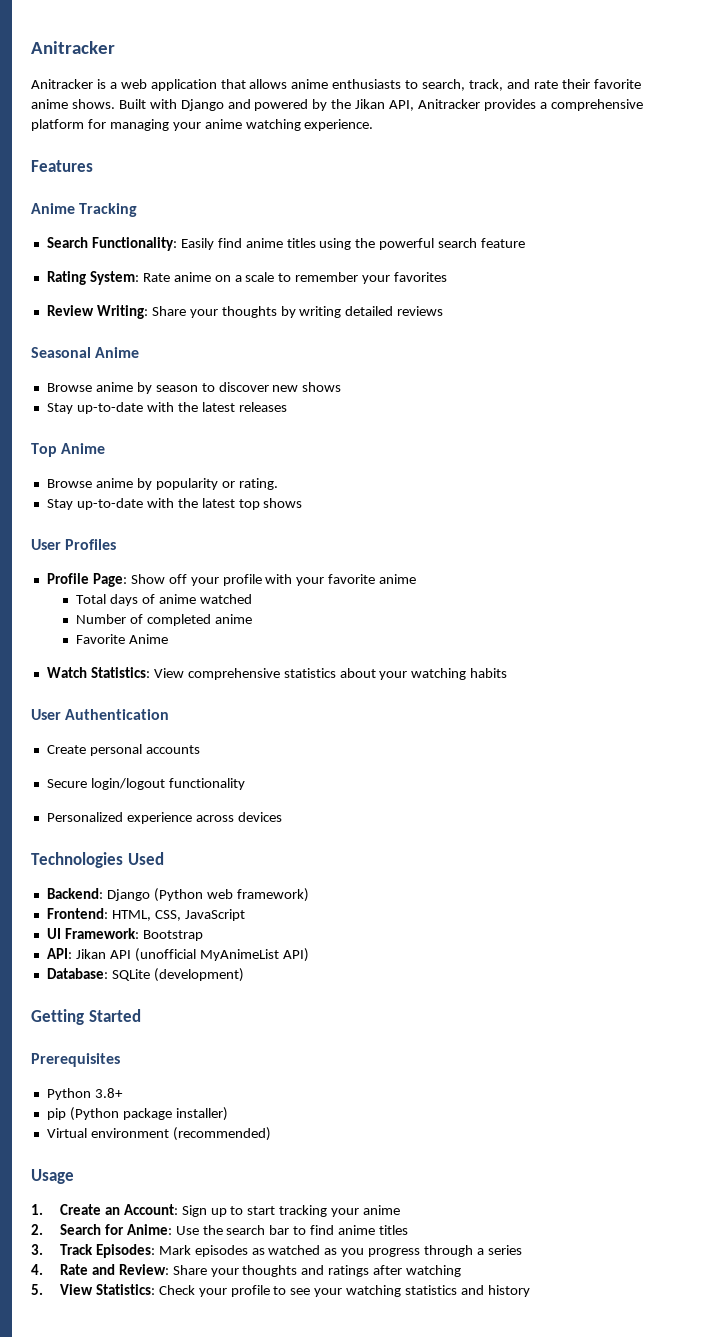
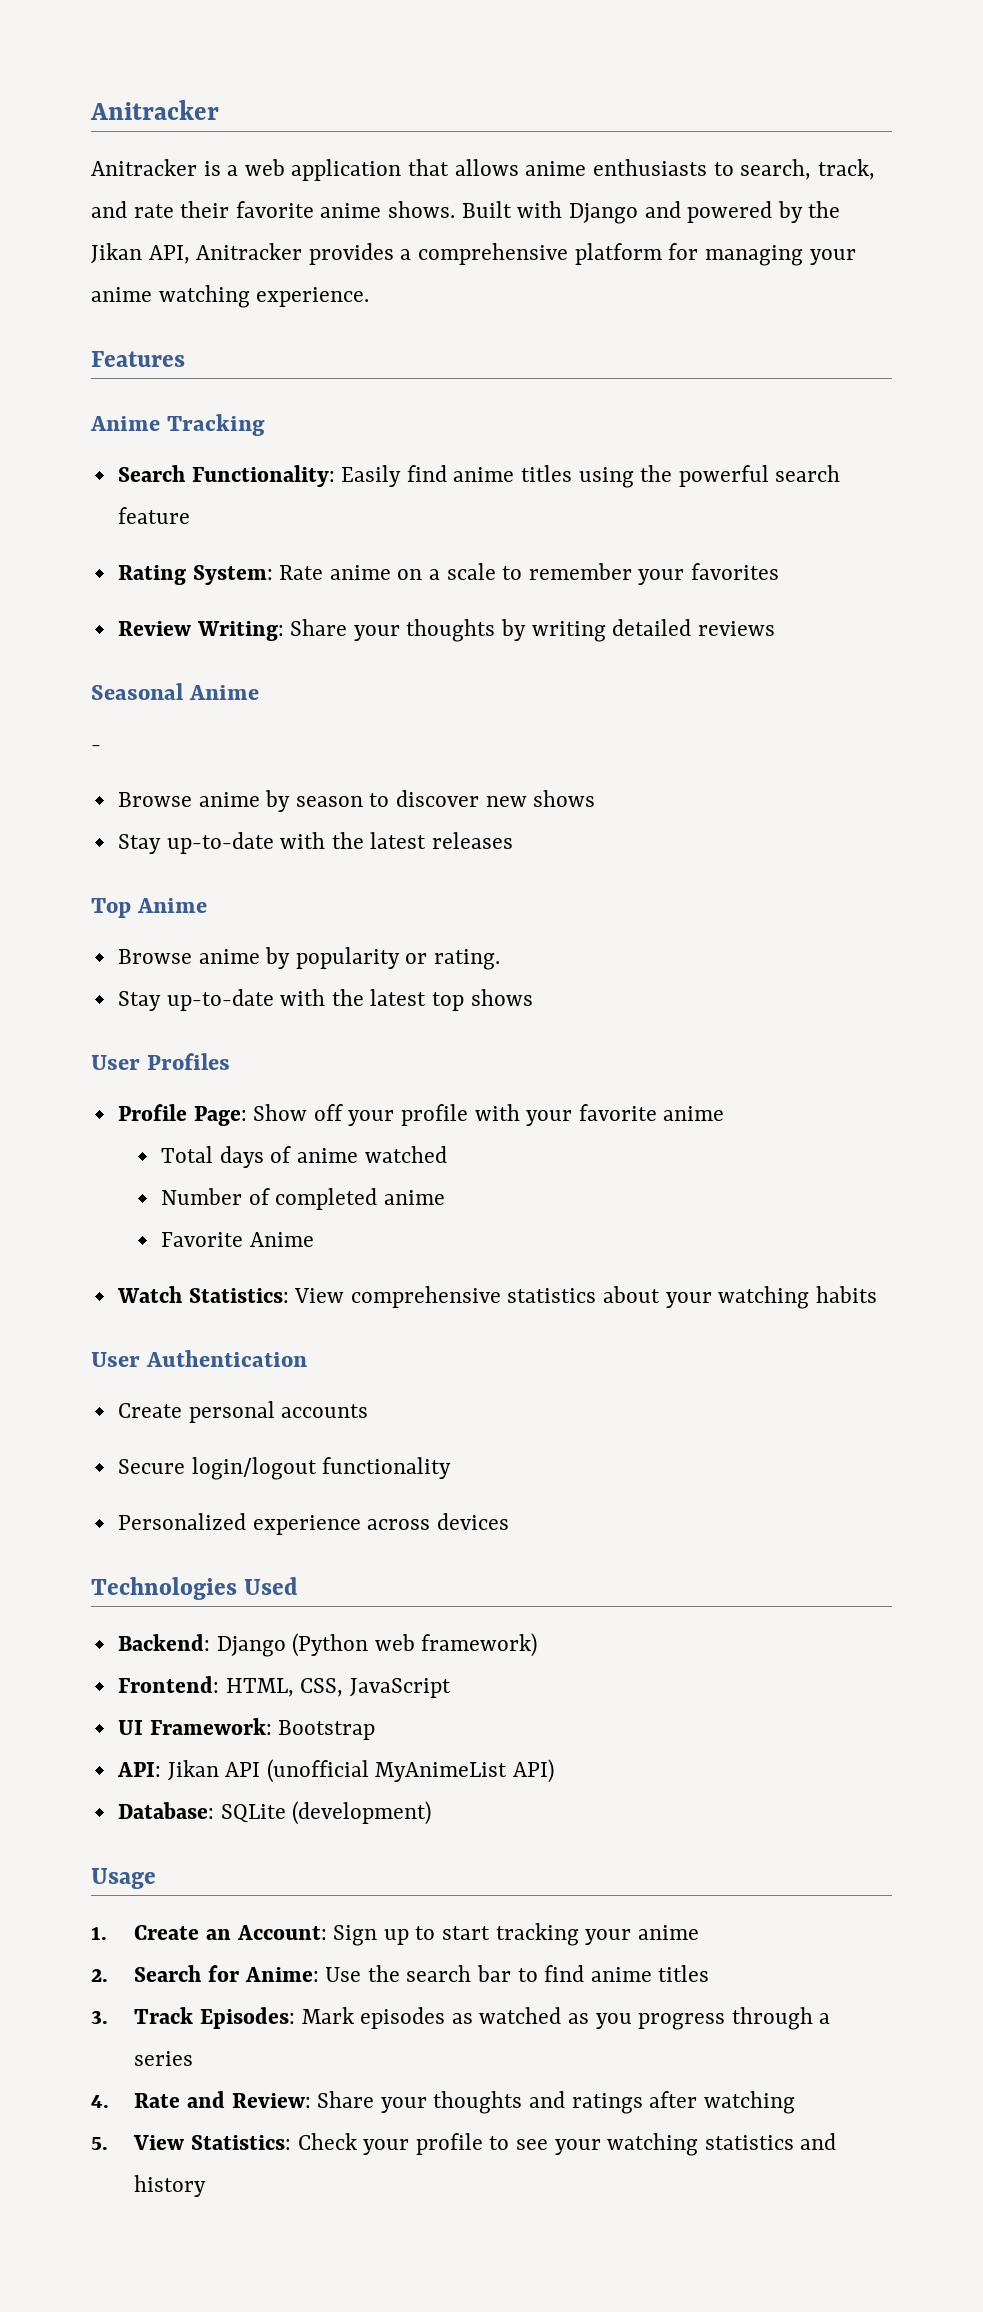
+ -
- Getting Started
- Prerequisites
- Python 3.8+
- pip (Python package installer)
- Virtual environment (recommended)

